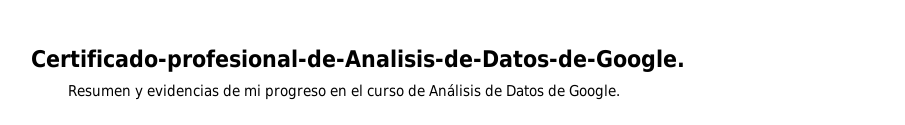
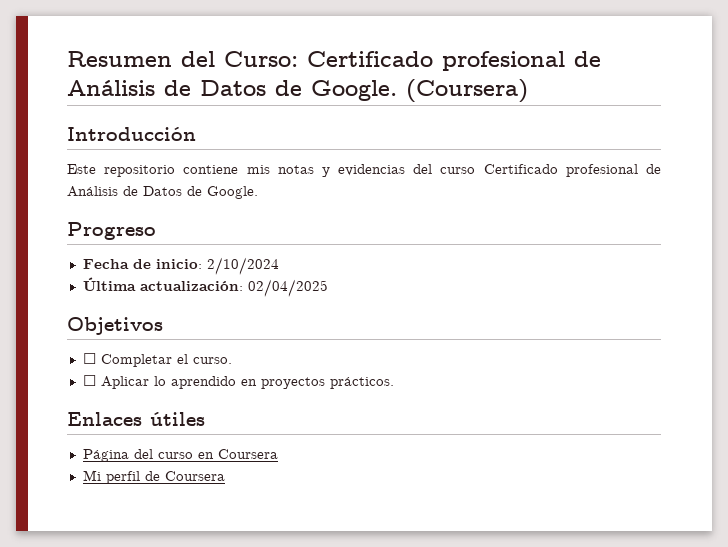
- Certificado-profesional-de-Analisis-de-Datos-de-Google.
- Resumen y evidencias de mi progreso en el curso de Análisis de Datos de Google.
+ Resumen del Curso: Certificado profesional de Análisis de Datos de Google. (Coursera)
+ Introducción
+ Este repositorio contiene mis notas y evidencias del curso Certificado profesional de Análisis de Datos de Google.
+ Progreso
+ Fecha de inicio: 2/10/2024
+ Última actualización: 02/04/2025
+ Objetivos
+ ☐ Completar el curso.
+ ☐ Aplicar lo aprendido en proyectos prácticos.
+ Enlaces útiles
+ Página del curso en Coursera
+ Mi perfil de Coursera

